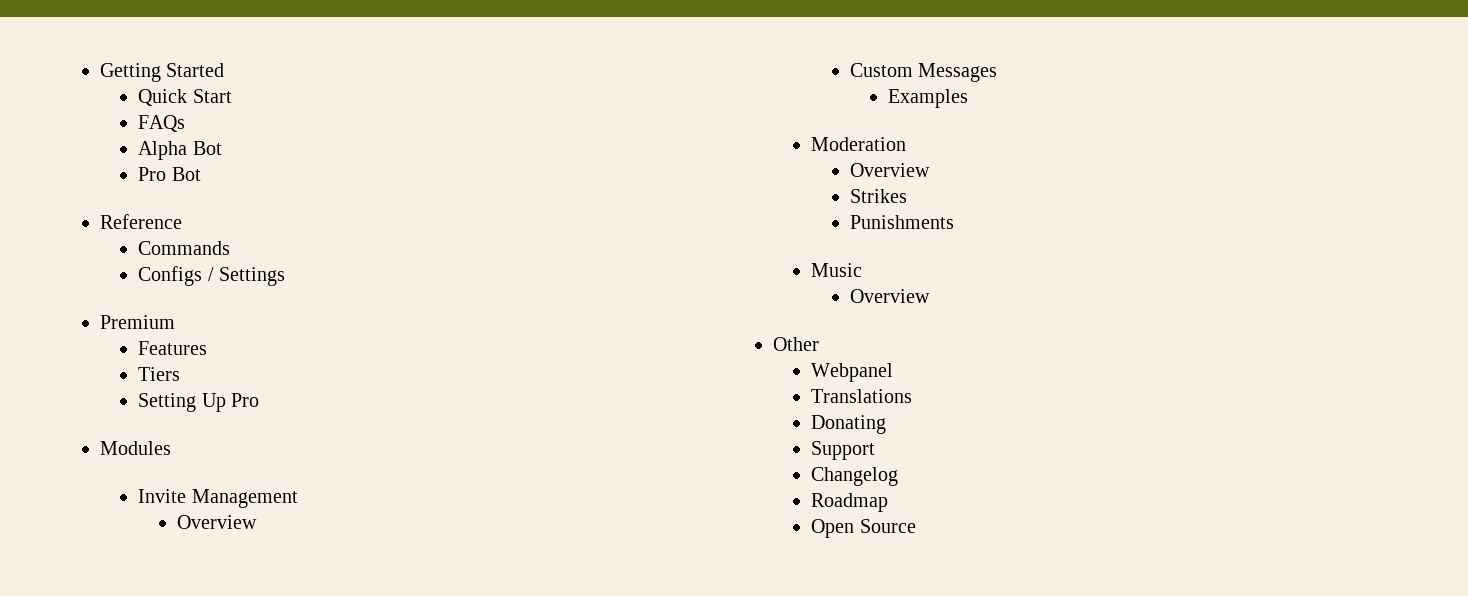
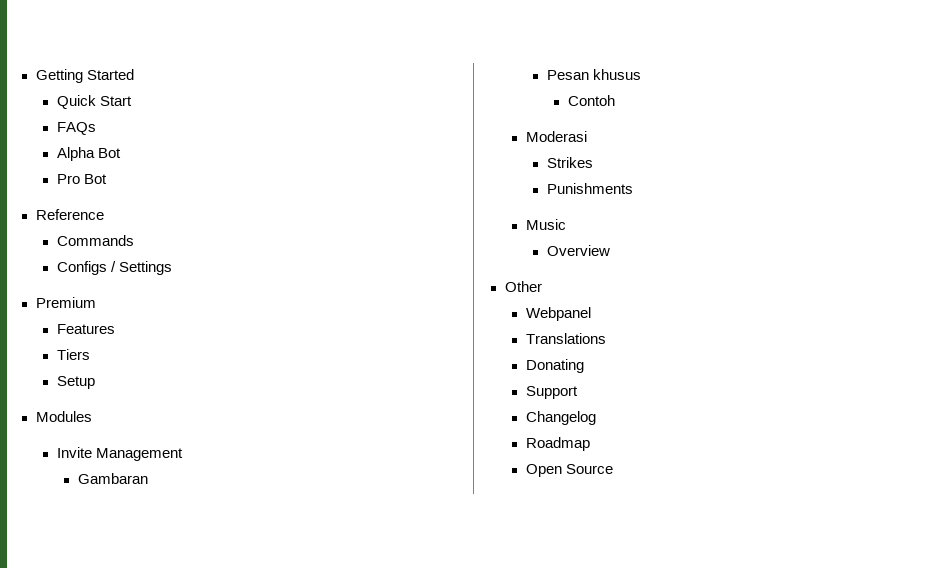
- Setting Up Pro
+ Setup
  Invite Management
- Overview
- Custom Messages
- Examples
- Moderation
- Overview
+ Gambaran
+ Pesan khusus
+ Contoh
+ Moderasi

